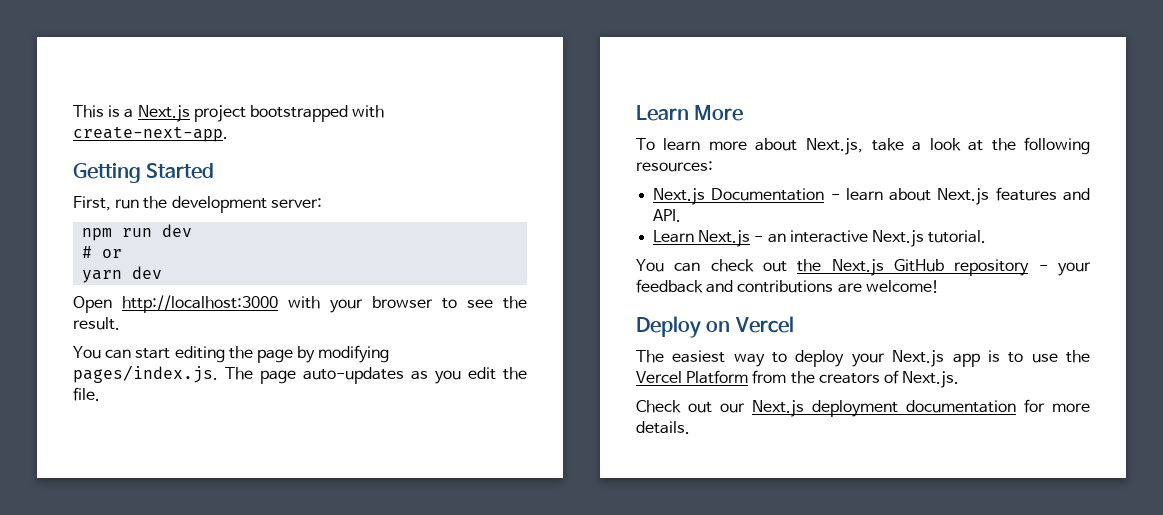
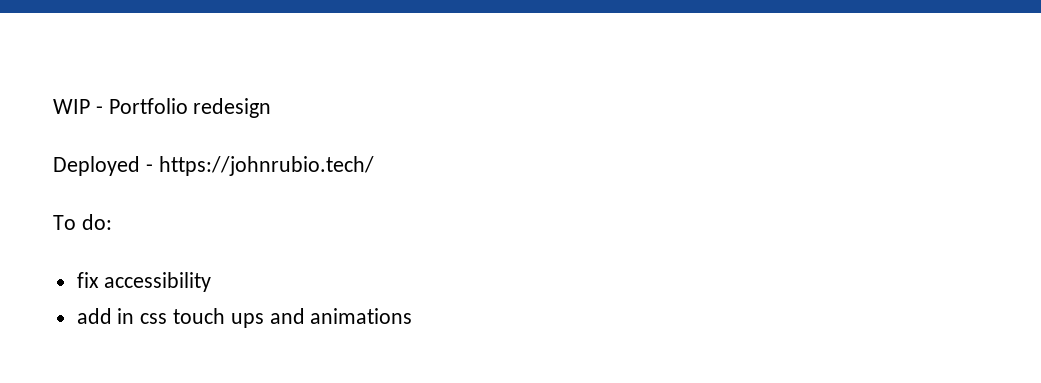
- This is a Next.js project bootstrapped with create-next-app.
- Getting Started
- First, run the development server:
- npm run dev
- # or
- yarn dev
- Open http://localhost:3000 with your browser to see the result.
- You can start editing the page by modifying pages/index.js. The page auto-updates as you edit the file.
- Learn More
- To learn more about Next.js, take a look at the following resources:
- Next.js Documentation - learn about Next.js features and API.
- Learn Next.js - an interactive Next.js tutorial.
- You can check out the Next.js GitHub repository - your feedback and contributions are welcome!
- Deploy on Vercel
- The easiest way to deploy your Next.js app is to use the Vercel Platform from the creators of Next.js.
- Check out our Next.js deployment documentation for more details.
+ WIP - Portfolio redesign
+ Deployed - https://johnrubio.tech/
+ To do:
+ fix accessibility
+ add in css touch ups and animations

